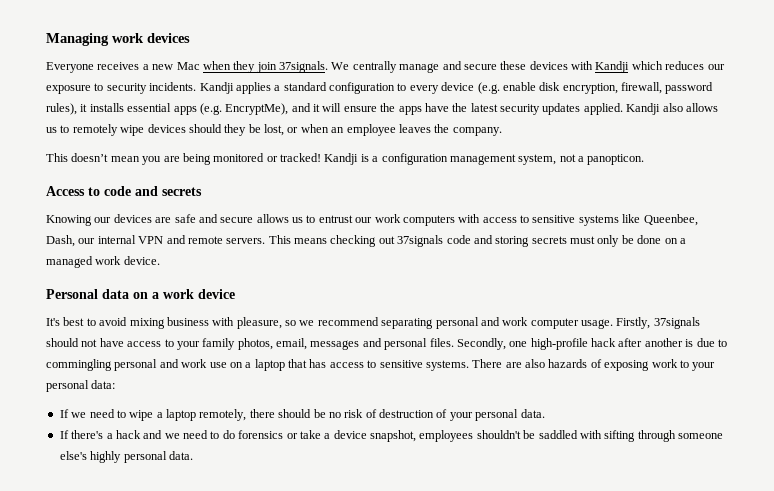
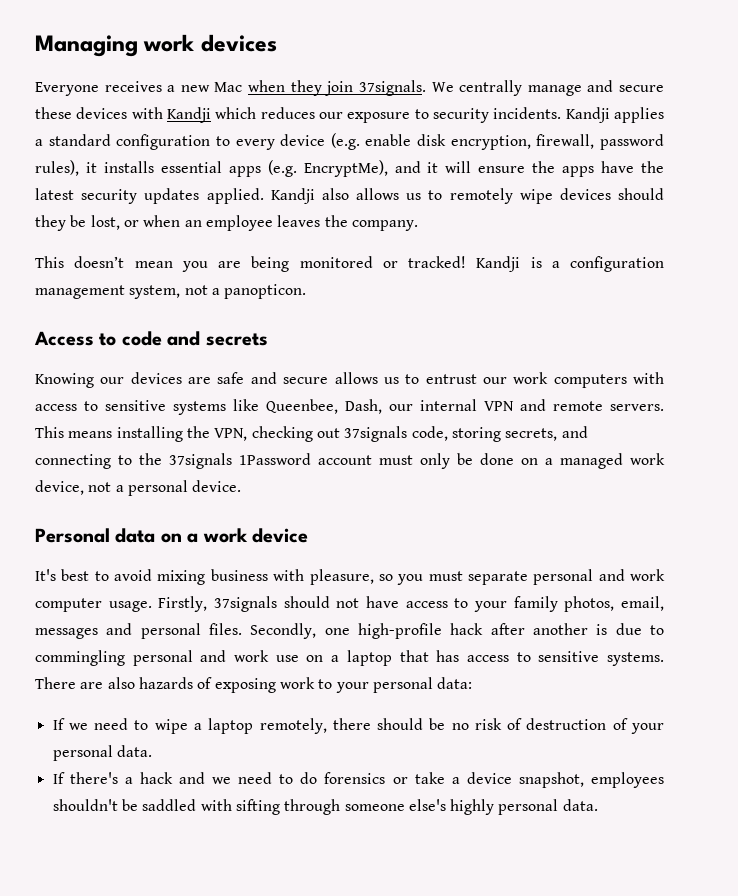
- This means checking out 37signals code and storing secrets must only be done on a managed work device.
+ This means installing the VPN, checking out 37signals code, storing secrets, and connecting to the 37signals 1Password account must only be done on a managed work device, not a personal device.
- It's best to avoid mixing business with pleasure, so we recommend separating personal and work computer usage.
+ It's best to avoid mixing business with pleasure, so you must separate personal and work computer usage.

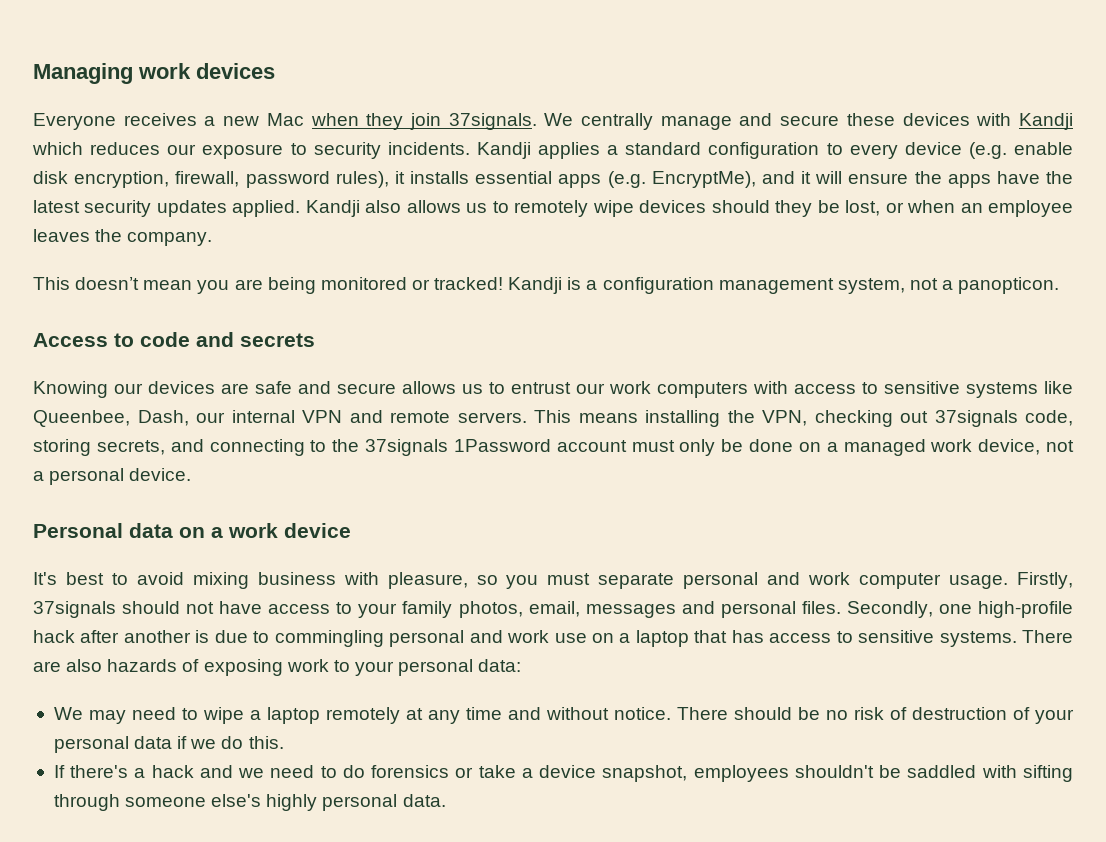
- If we need to wipe a laptop remotely, there should be no risk of destruction of your personal data.
+ We may need to wipe a laptop remotely at any time and without notice. There should be no risk of destruction of your personal data if we do this.

